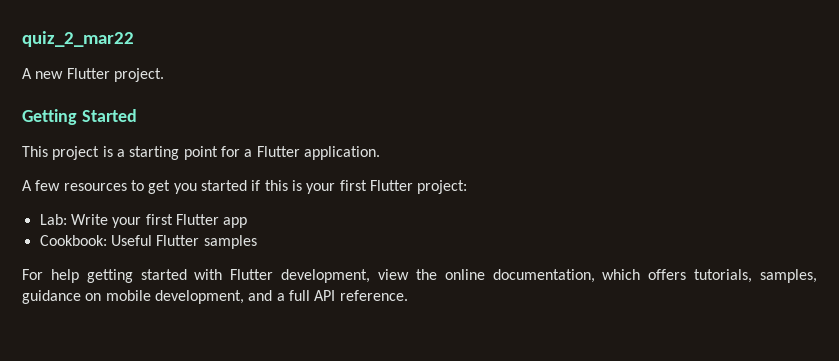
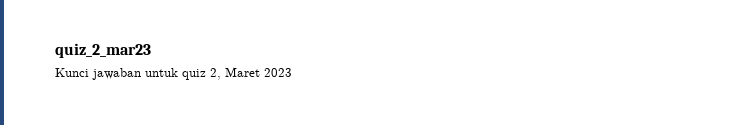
- quiz_2_mar22
- A new Flutter project.
- Getting Started
- This project is a starting point for a Flutter application.
- A few resources to get you started if this is your first Flutter project:
- Lab: Write your first Flutter app
- Cookbook: Useful Flutter samples
- For help getting started with Flutter development, view the online documentation, which offers tutorials, samples, guidance on mobile development, and a full API reference.
+ quiz_2_mar23
+ Kunci jawaban untuk quiz 2, Maret 2023

